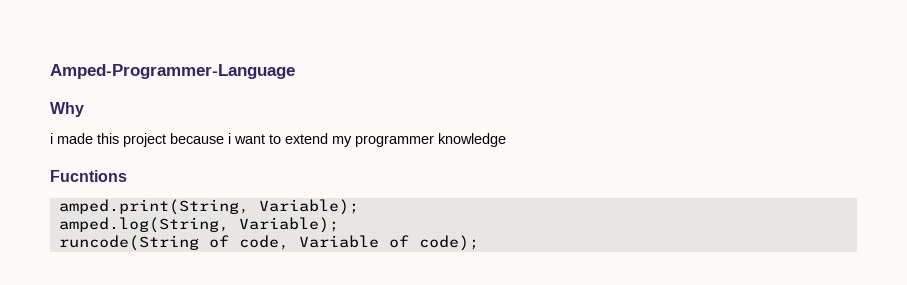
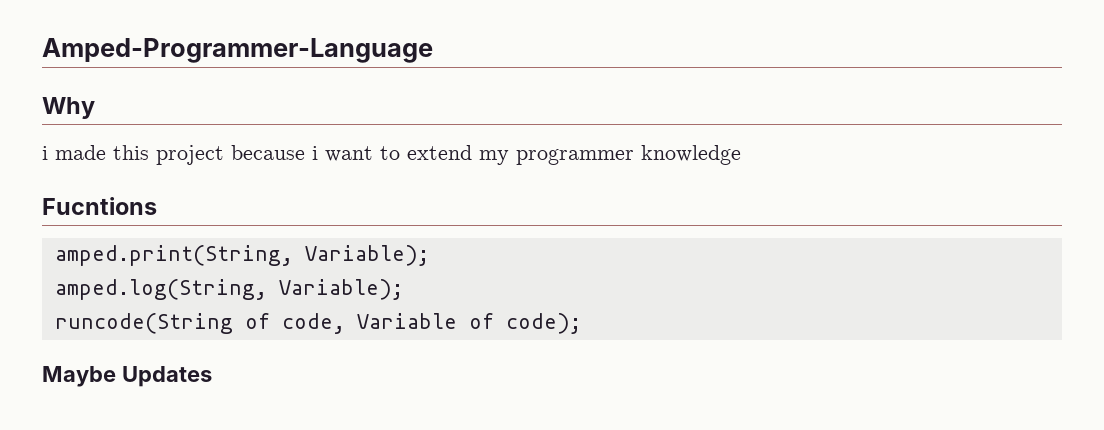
+ Maybe Updates

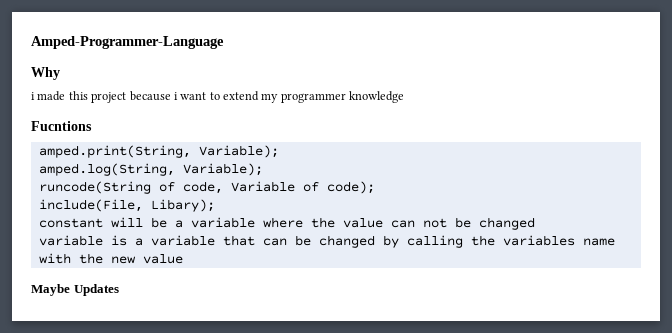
+ include(File, Libary);
+ constant will be a variable where the value can not be changed
+ variable is a variable that can be changed by calling the variables name with the new value

